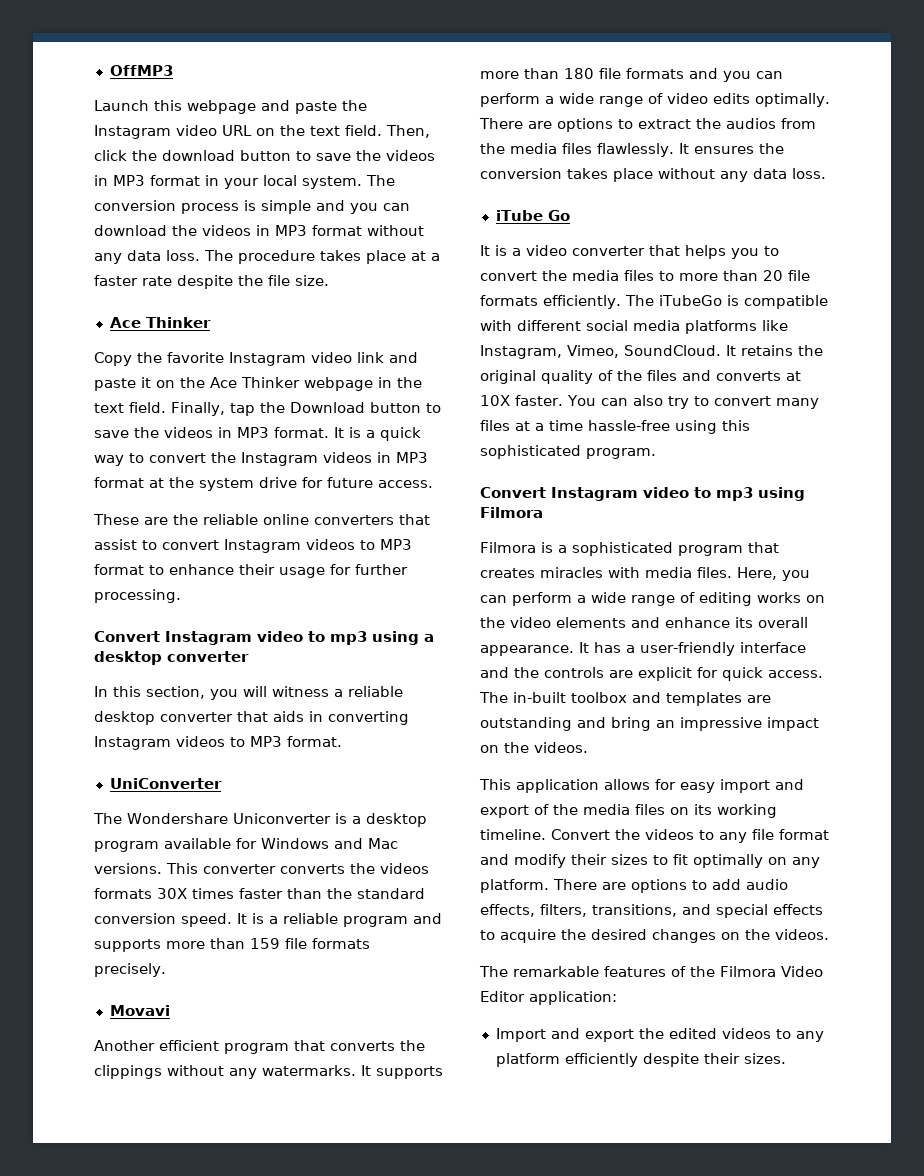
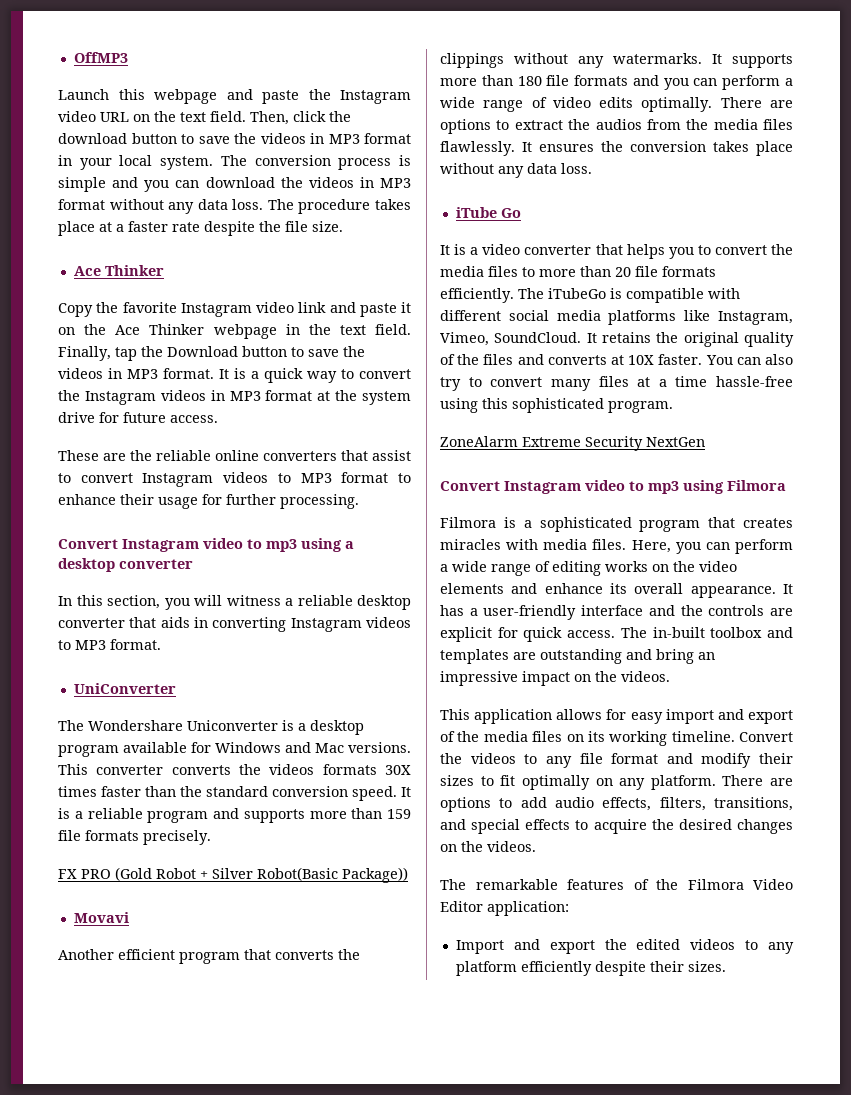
+ FX PRO (Gold Robot + Silver Robot(Basic Package))
+ ZoneAlarm Extreme Security NextGen

